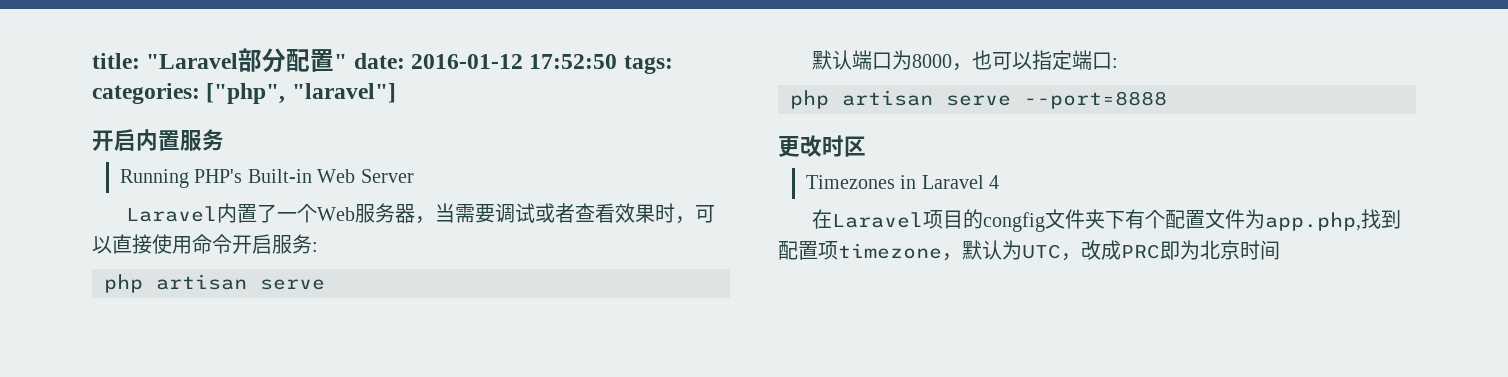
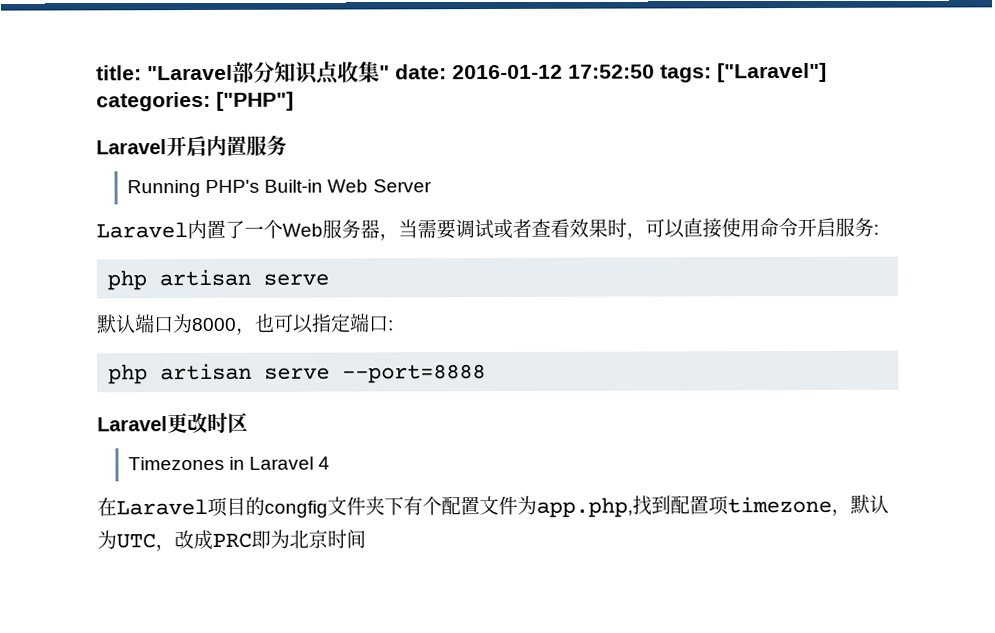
- title: "Laravel部分配置" date: 2016-01-12 17:52:50 tags: categories: ["php", "laravel"]
- 开启内置服务
+ title: "Laravel部分知识点收集" date: 2016-01-12 17:52:50 tags: ["Laravel"] categories: ["PHP"]
+ Laravel开启内置服务
- 更改时区
+ Laravel更改时区

